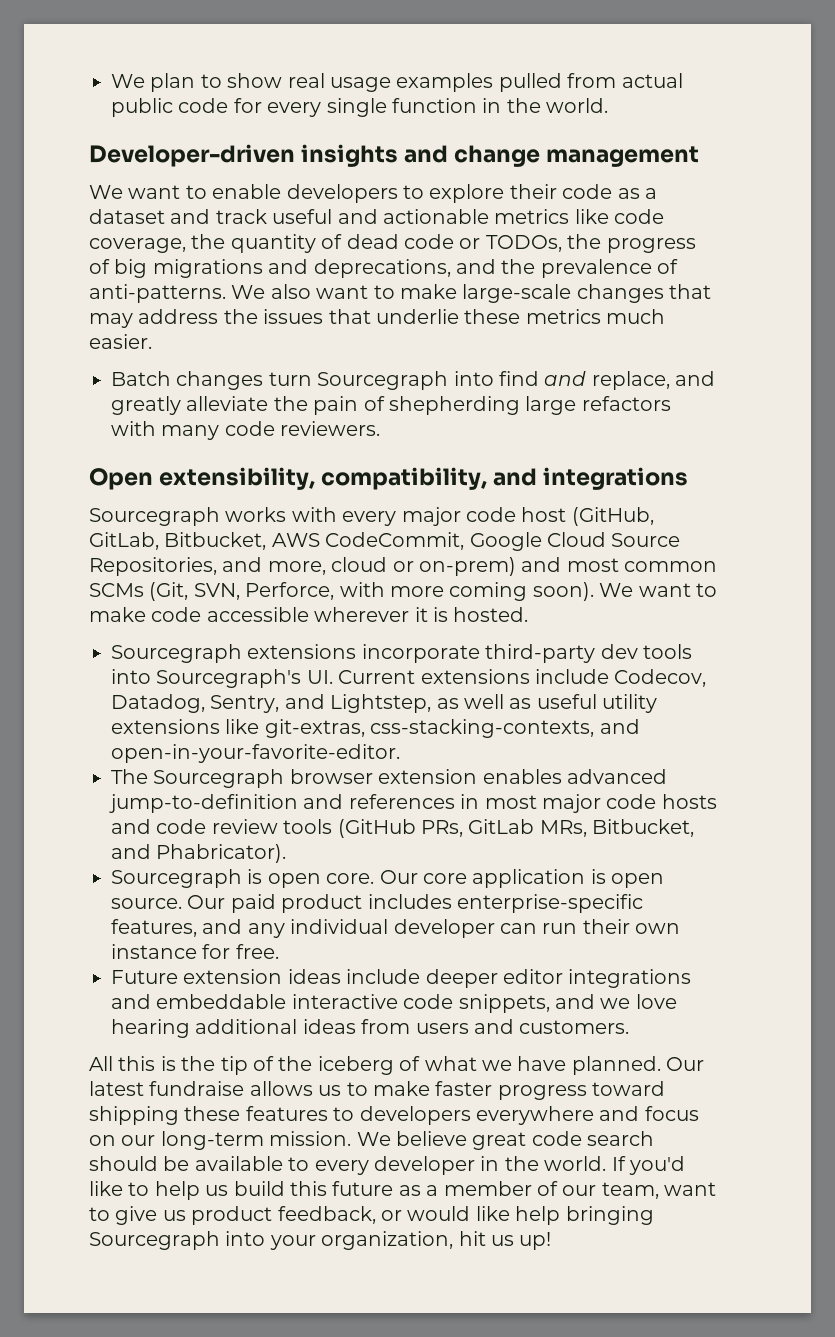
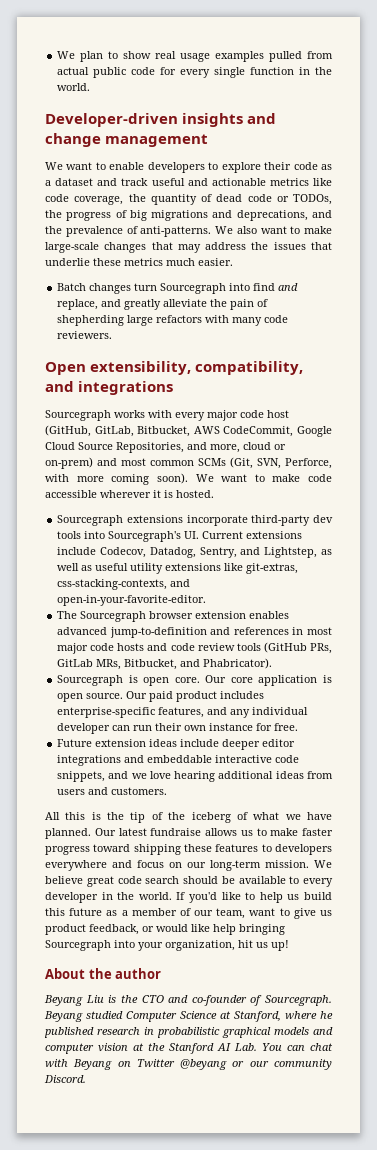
+ About the author
+ Beyang Liu is the CTO and co-founder of Sourcegraph. Beyang studied Computer Science at Stanford, where he published research in probabilistic graphical models and computer vision at the Stanford AI Lab. You can chat with Beyang on Twitter @beyang or our community Discord.

